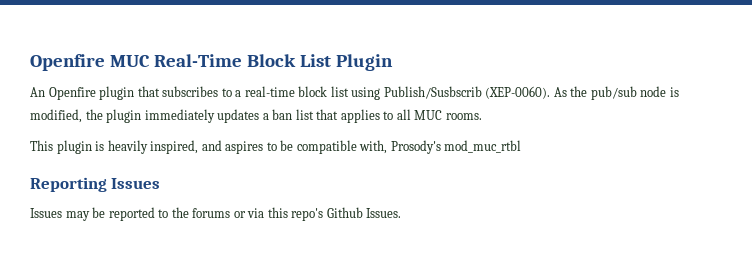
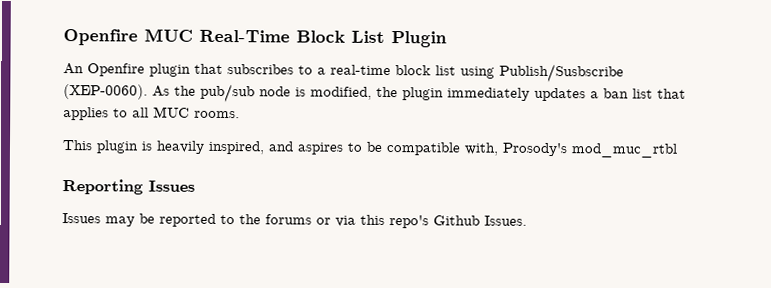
- An Openfire plugin that subscribes to a real-time block list using Publish/Susbscrib (XEP-0060).
+ An Openfire plugin that subscribes to a real-time block list using Publish/Susbscribe (XEP-0060).

